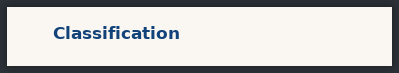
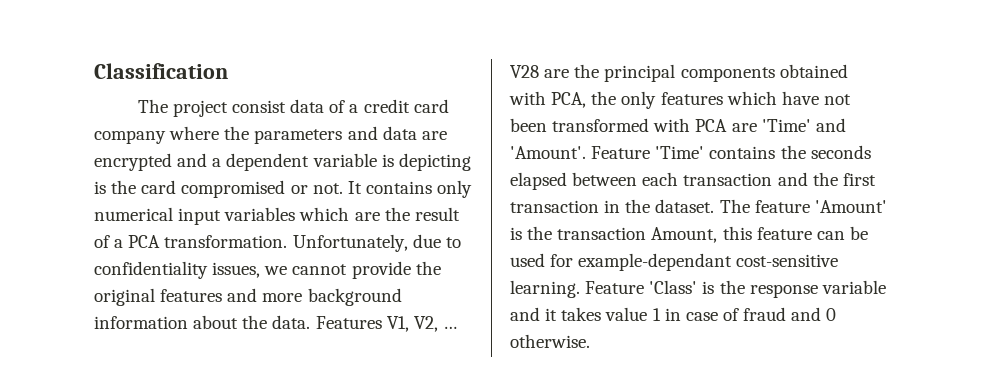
+ The project consist data of a credit card company where the parameters and data are encrypted and a dependent variable is depicting is the card compromised or not. It contains only numerical input variables which are the result of a PCA transformation. Unfortunately, due to confidentiality issues, we cannot provide the original features and more background information about the data. Features V1, V2, … V28 are the principal components obtained with PCA, the only features which have not been transformed with PCA are 'Time' and 'Amount'. Feature 'Time' contains the seconds elapsed between each transaction and the first transaction in the dataset. The feature 'Amount' is the transaction Amount, this feature can be used for example-dependant cost-sensitive learning. Feature 'Class' is the response variable and it takes value 1 in case of fraud and 0 otherwise.

